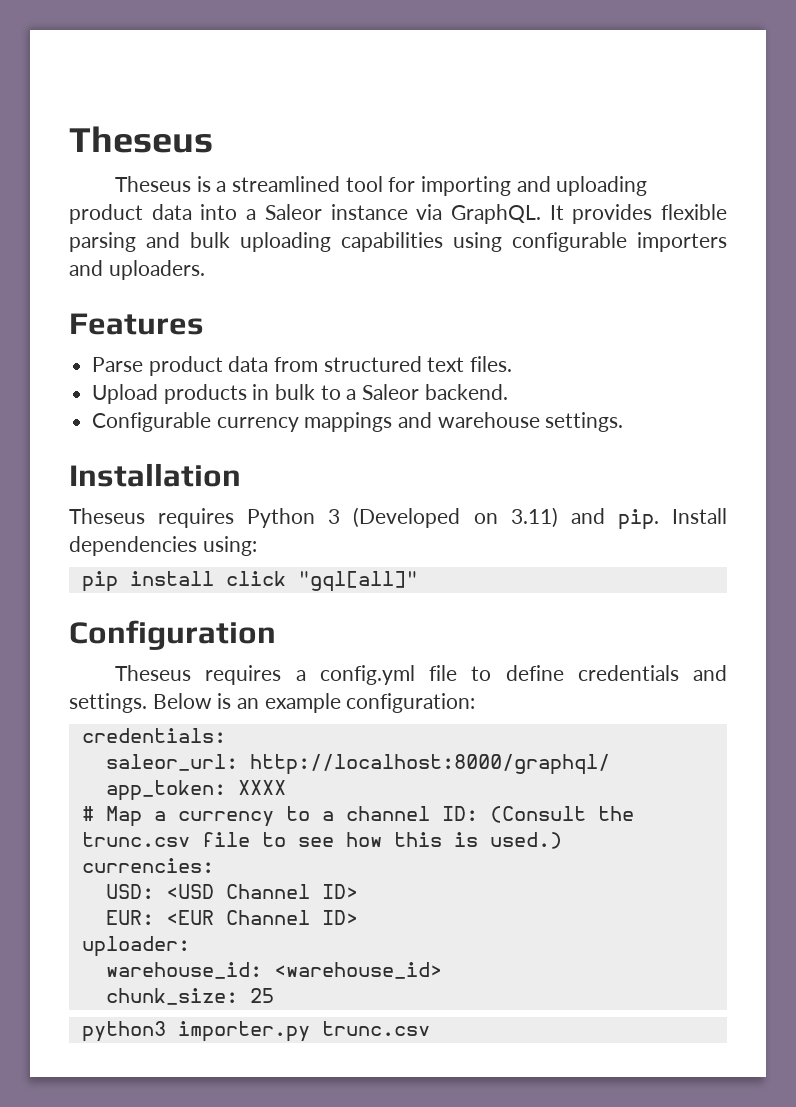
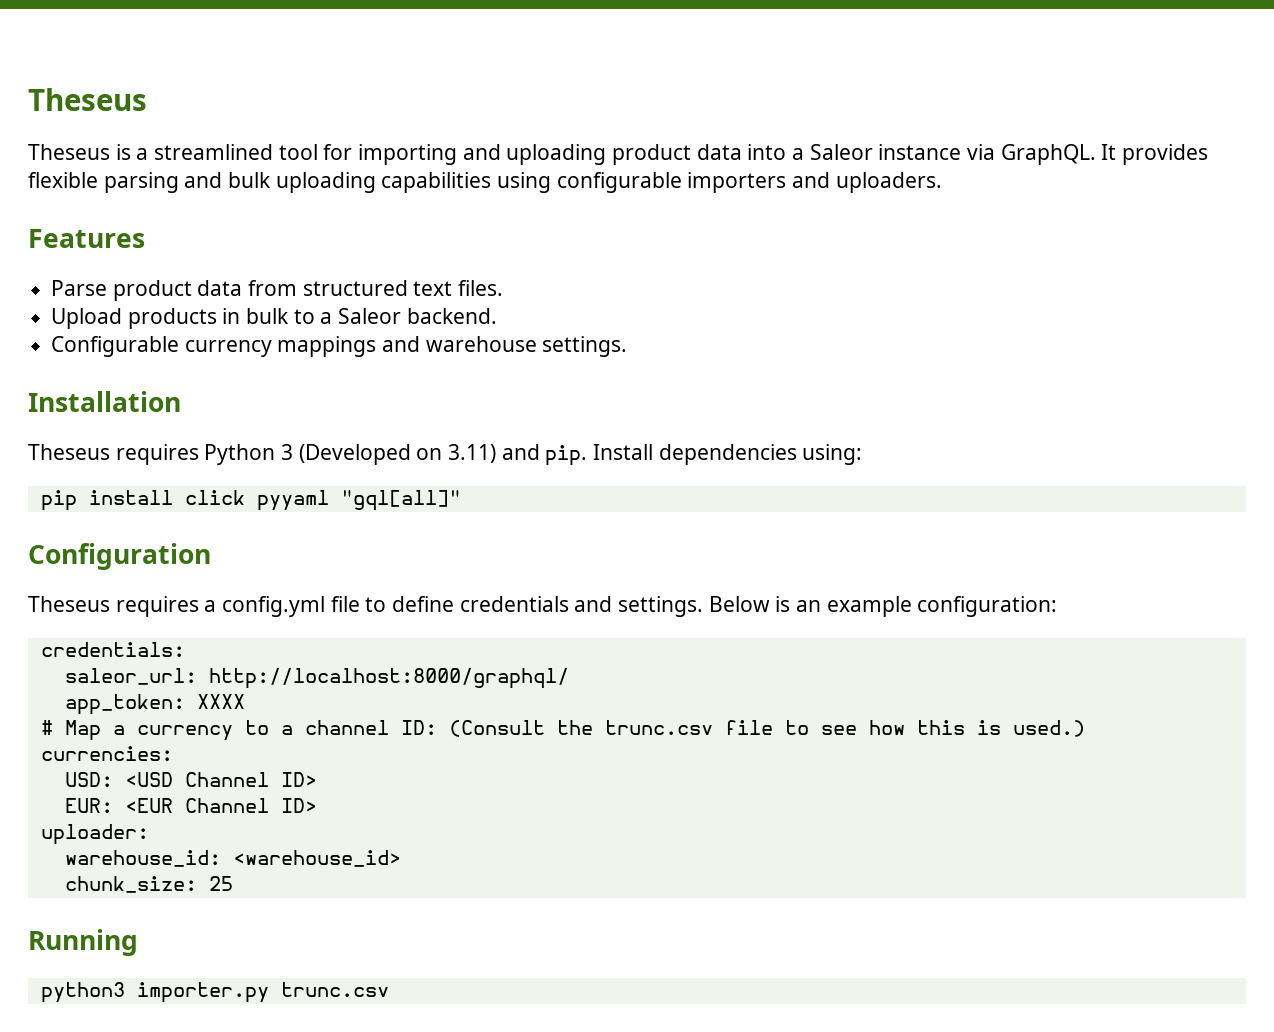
- pip install click "gql[all]"
+ pip install click pyyaml "gql[all]"
+ Running

